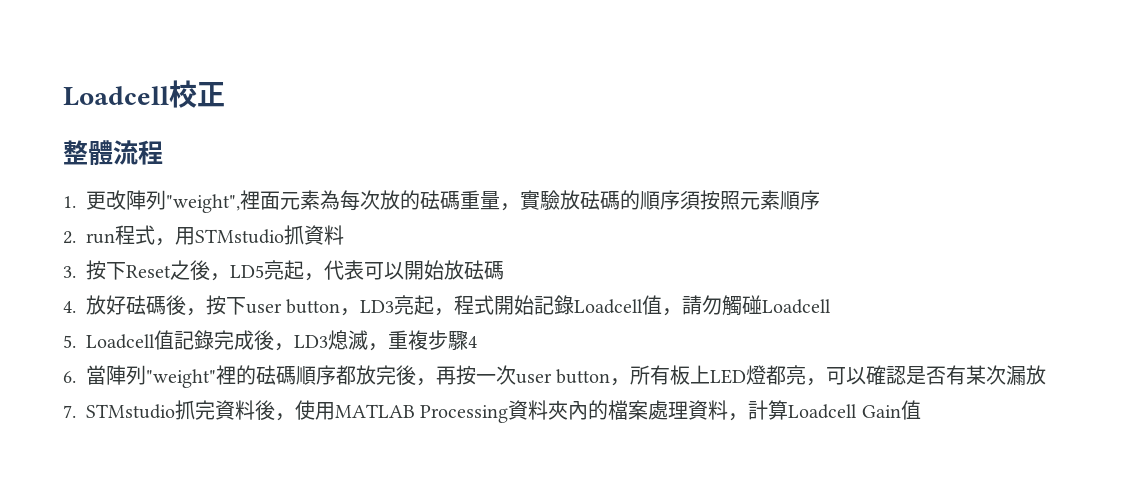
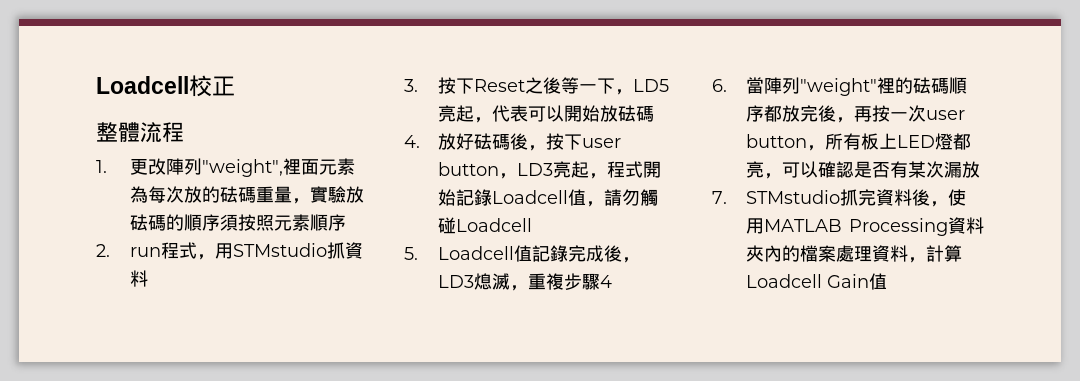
- 3.按下Reset之後，LD5亮起，代表可以開始放砝碼
+ 3.按下Reset之後等一下，LD5亮起，代表可以開始放砝碼

